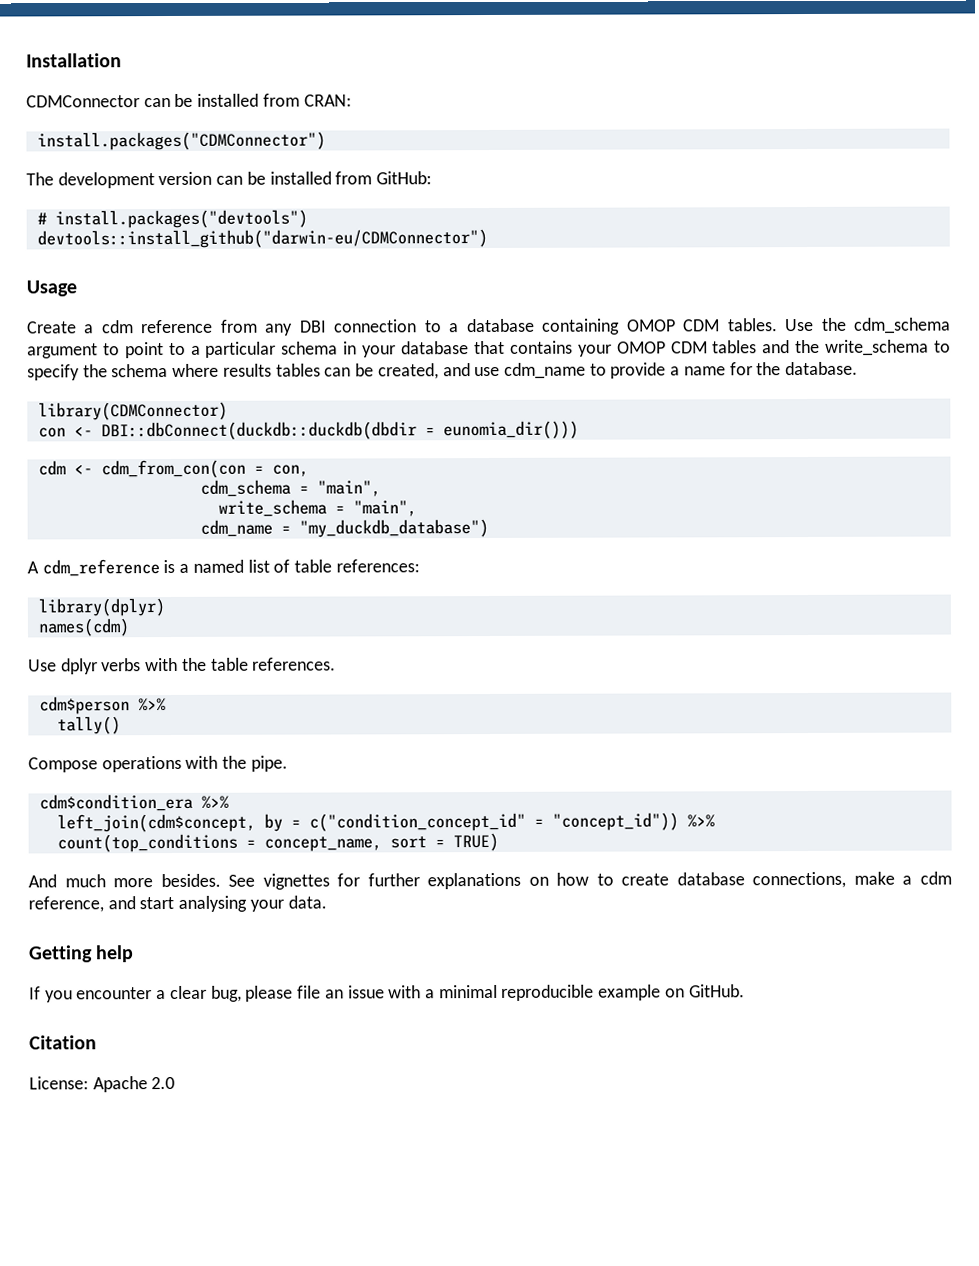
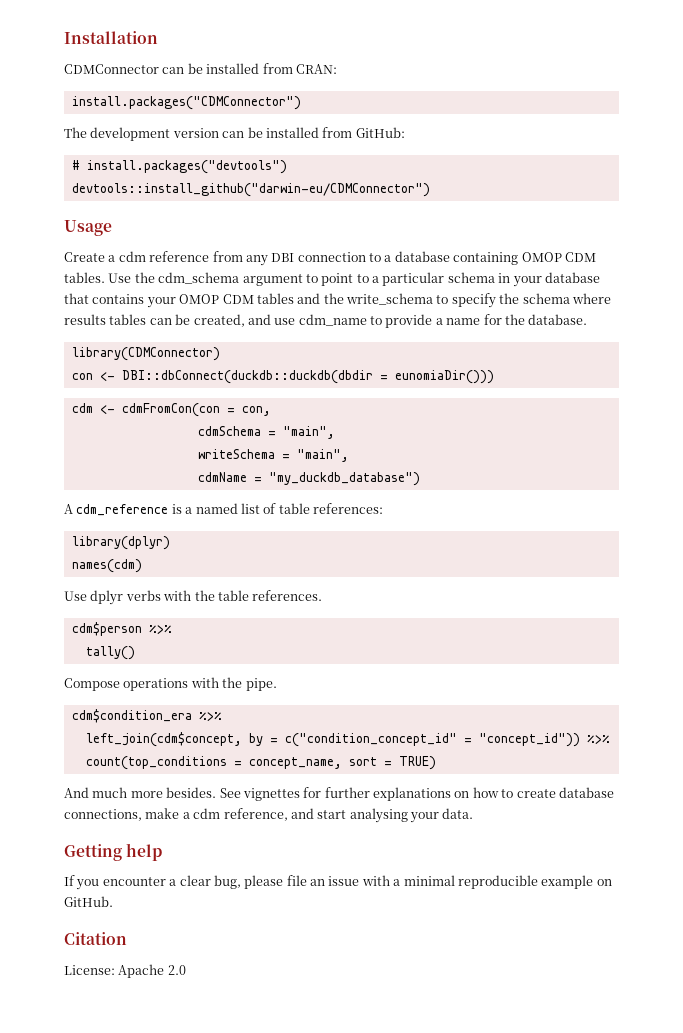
- con <- DBI::dbConnect(duckdb::duckdb(dbdir = eunomia_dir()))
+ con <- DBI::dbConnect(duckdb::duckdb(dbdir = eunomiaDir()))
- cdm <- cdm_from_con(con = con,
+ cdm <- cdmFromCon(con = con,
- cdm_schema = "main",
- write_schema = "main",
- cdm_name = "my_duckdb_database")
+ cdmSchema = "main",
+ writeSchema = "main",
+ cdmName = "my_duckdb_database")

